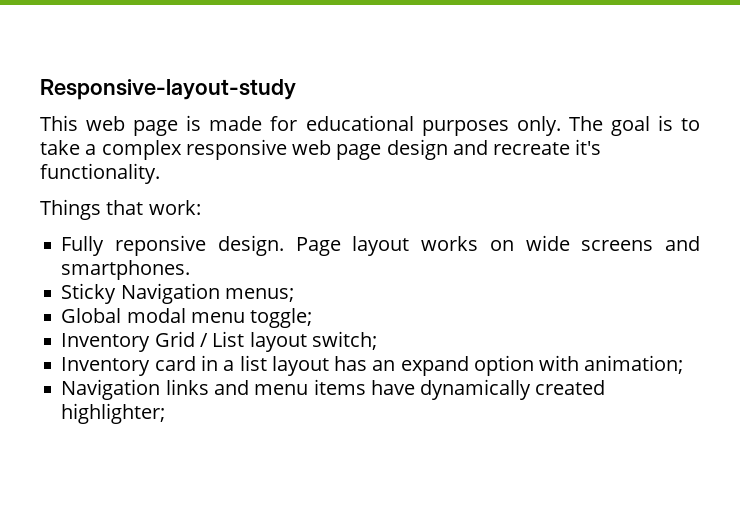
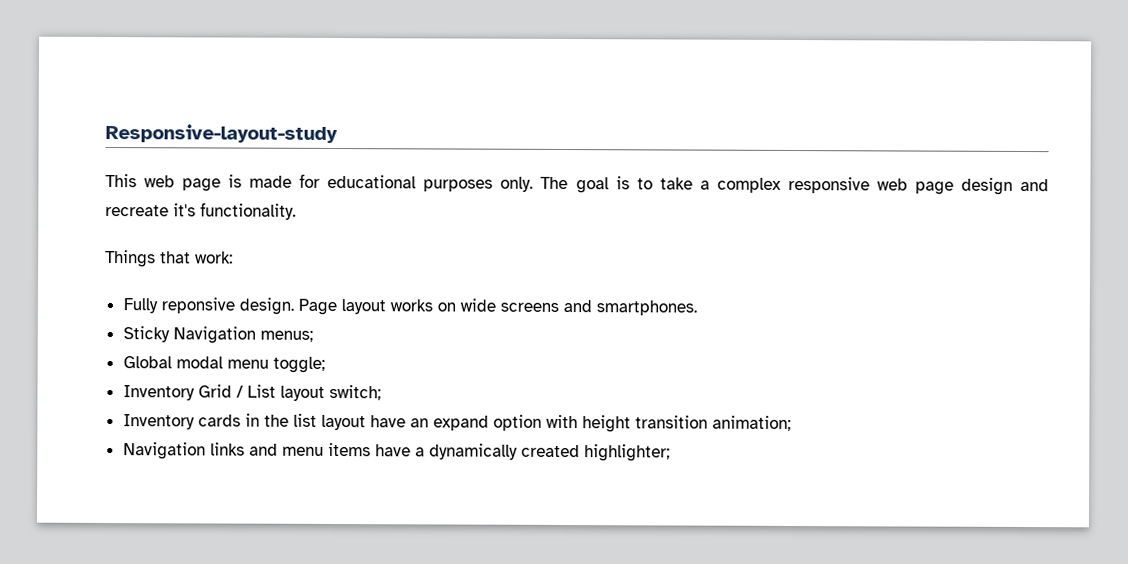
- Inventory card in a list layout has an expand option with animation;
+ Inventory cards in the list layout have an expand option with height transition animation;
- Navigation links and menu items have dynamically created highlighter;
+ Navigation links and menu items have a dynamically created highlighter;

